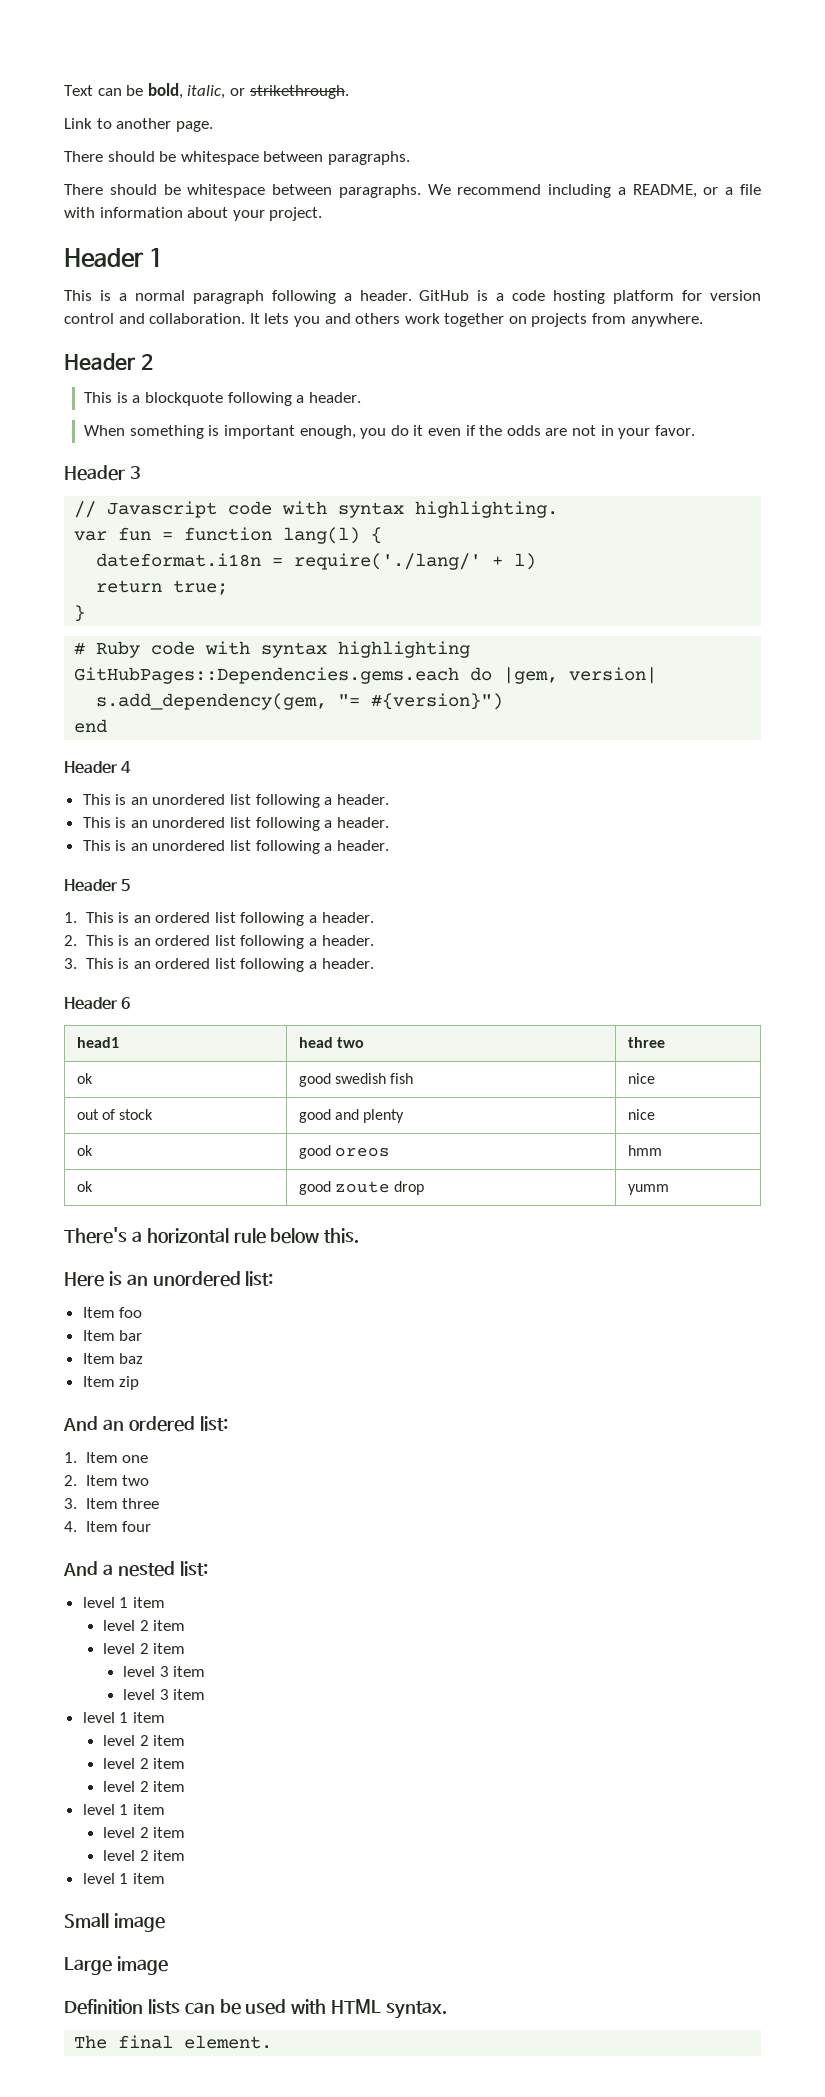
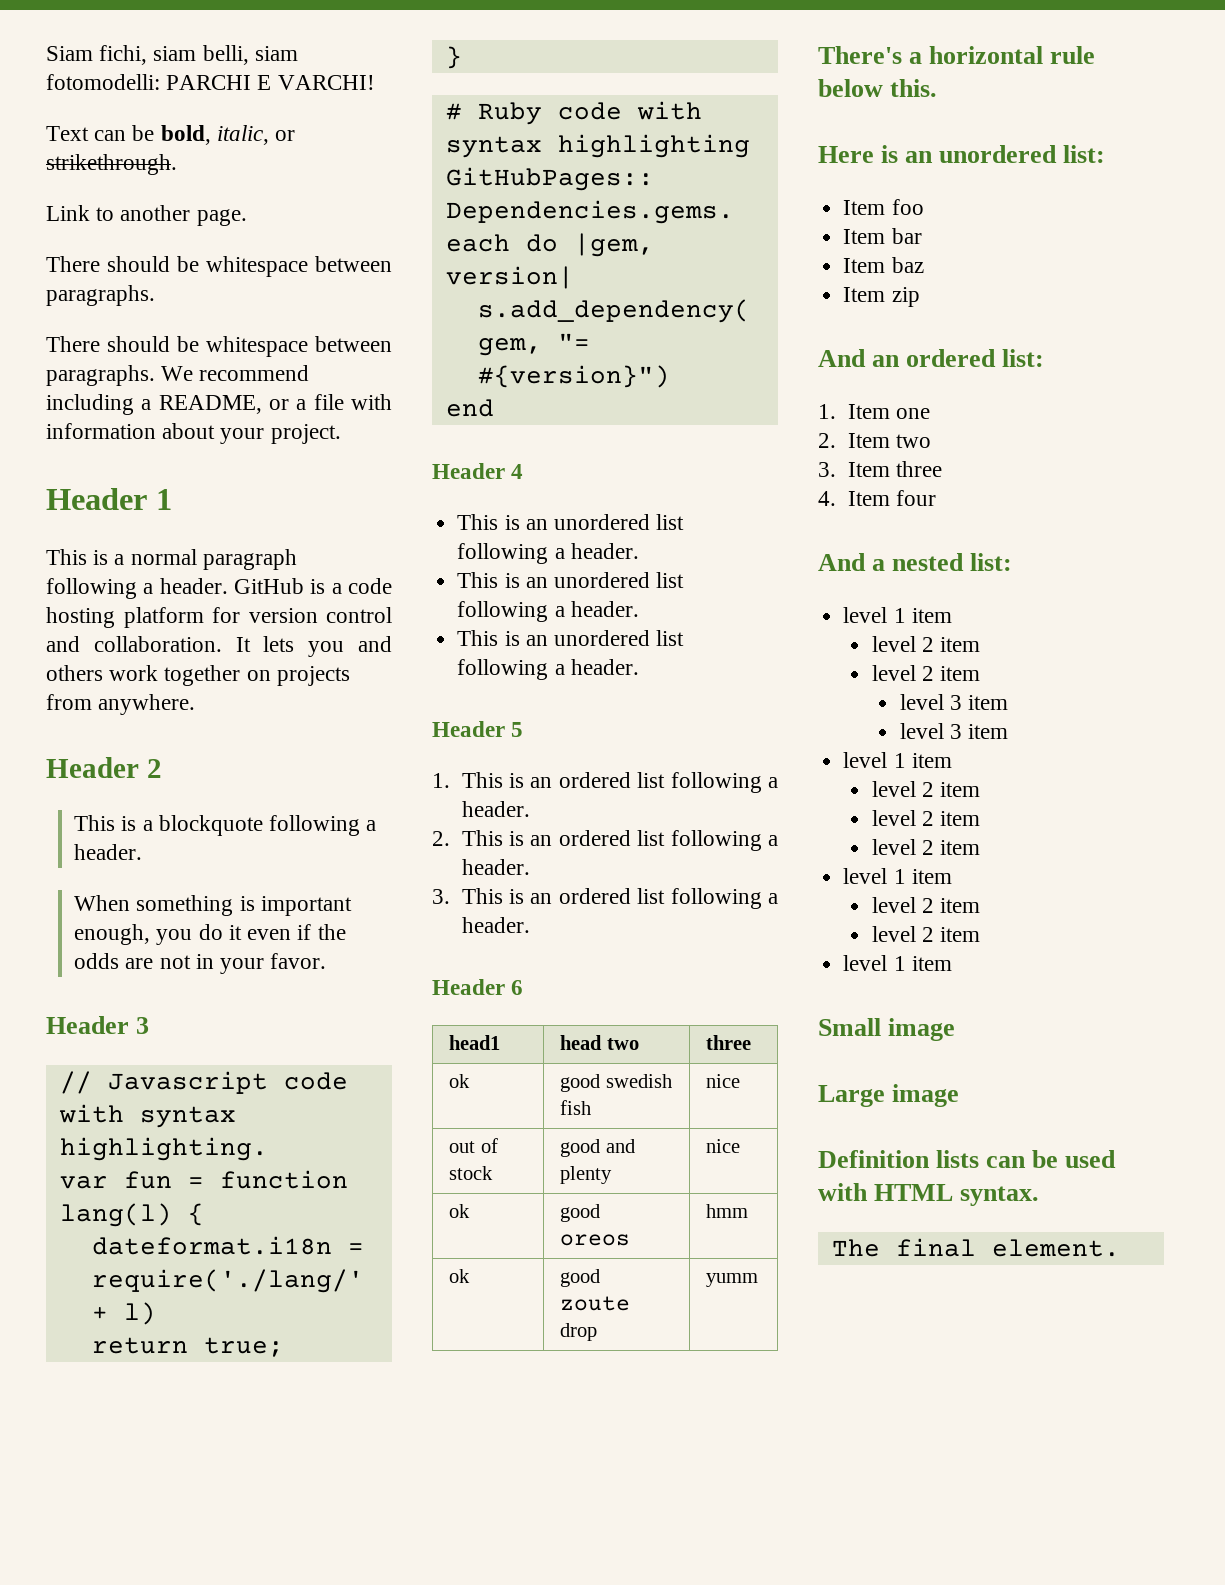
+ Siam fichi, siam belli, siam fotomodelli: PARCHI E VARCHI!

